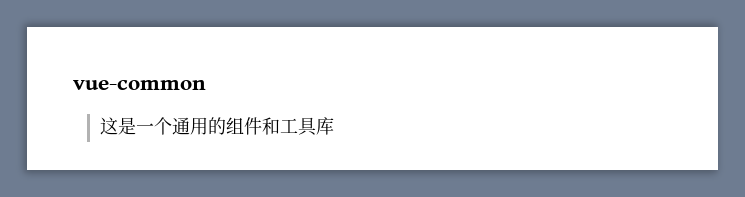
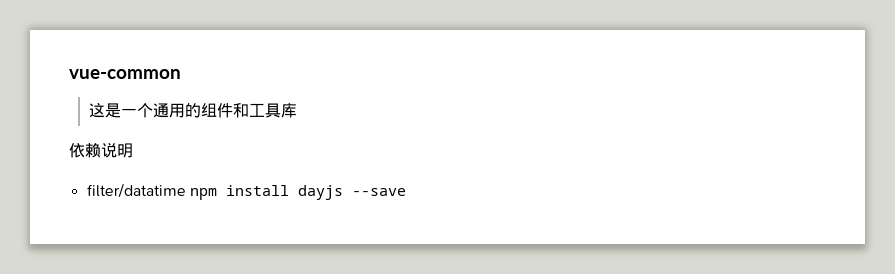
+ 依赖说明
+ filter/datatime npm install dayjs --save

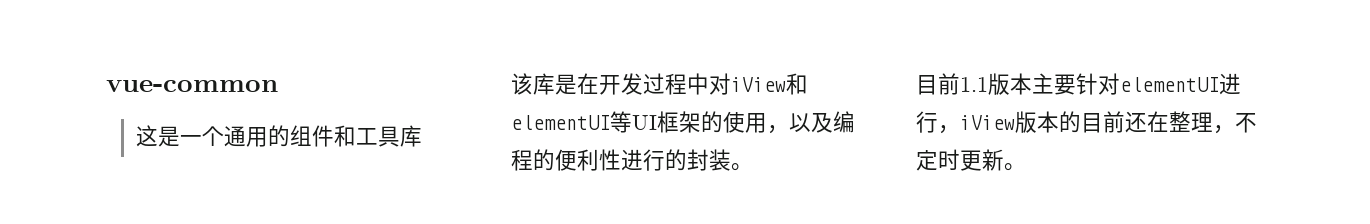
- 依赖说明
- filter/datatime npm install dayjs --save
+ 该库是在开发过程中对iView和elementUI等UI框架的使用，以及编程的便利性进行的封装。
+ 目前1.1版本主要针对elementUI进行，iView版本的目前还在整理，不定时更新。

